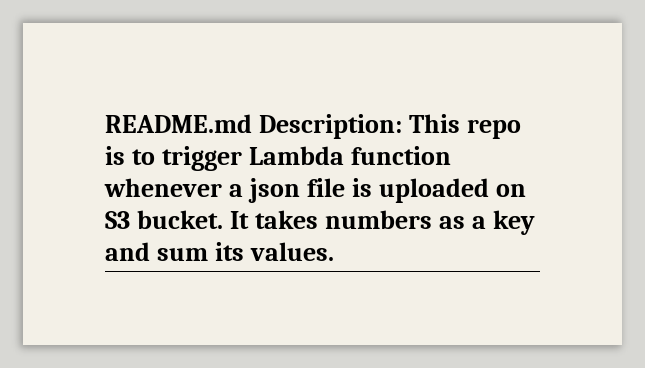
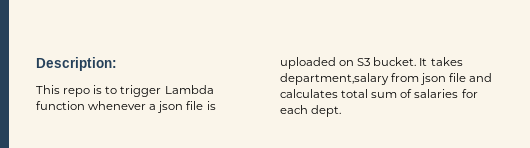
- README.md Description: This repo is to trigger Lambda function whenever a json file is uploaded on S3 bucket.
+ Description:
+ This repo is to trigger Lambda function whenever a json file is uploaded on S3 bucket.
- It takes numbers as a key and sum its values.
+ It takes department,salary from json file and calculates total sum of salaries for each dept.

